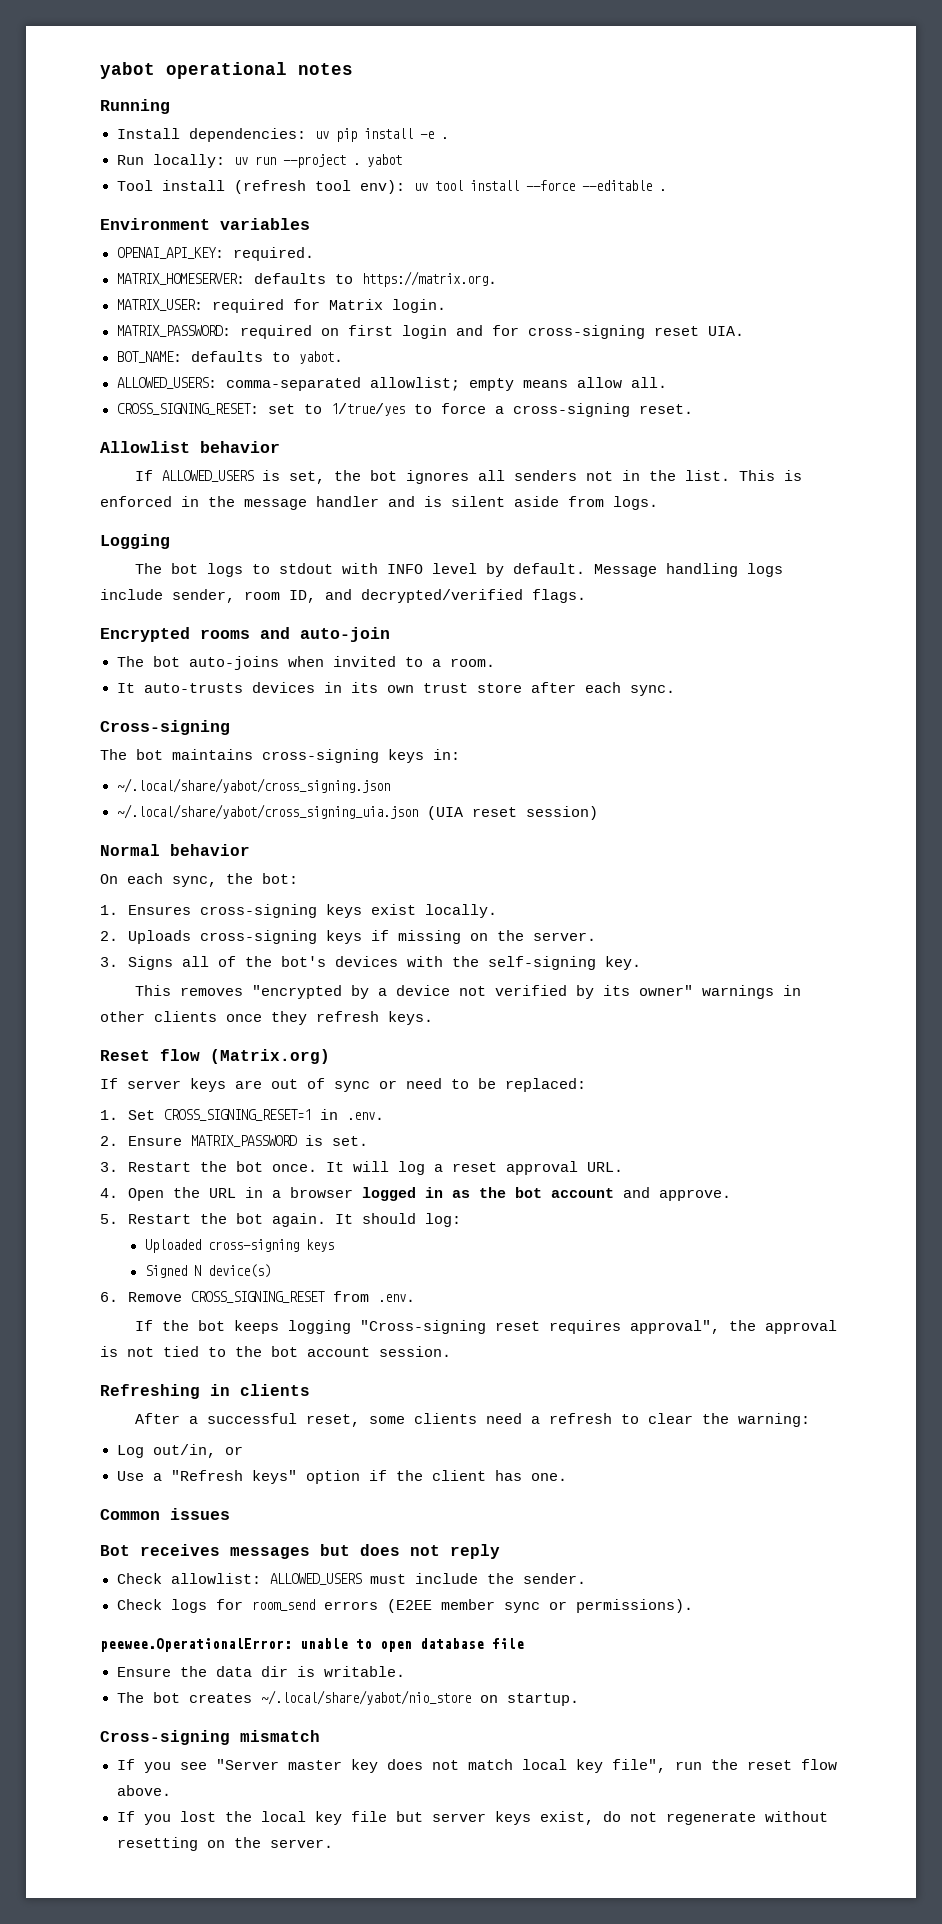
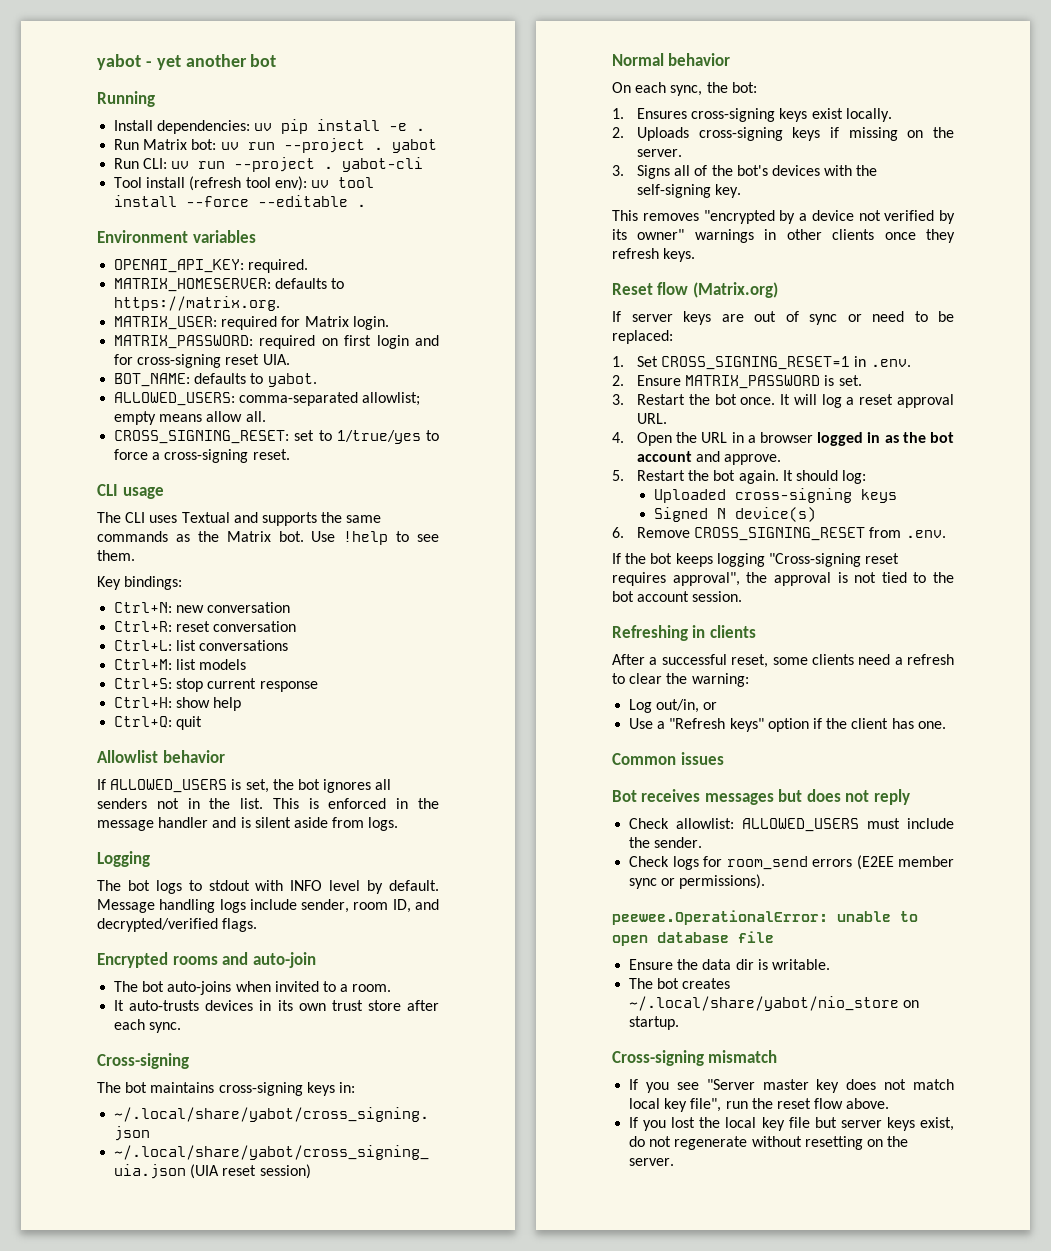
- yabot operational notes
+ yabot - yet another bot
- Run locally: uv run --project . yabot
+ Run Matrix bot: uv run --project . yabot
+ Run CLI: uv run --project . yabot-cli
+ CLI usage
+ The CLI uses Textual and supports the same commands as the Matrix bot. Use !help to see them.
+ Key bindings:
+ Ctrl+N: new conversation
+ Ctrl+R: reset conversation
+ Ctrl+L: list conversations
+ Ctrl+M: list models
+ Ctrl+S: stop current response
+ Ctrl+H: show help
+ Ctrl+Q: quit

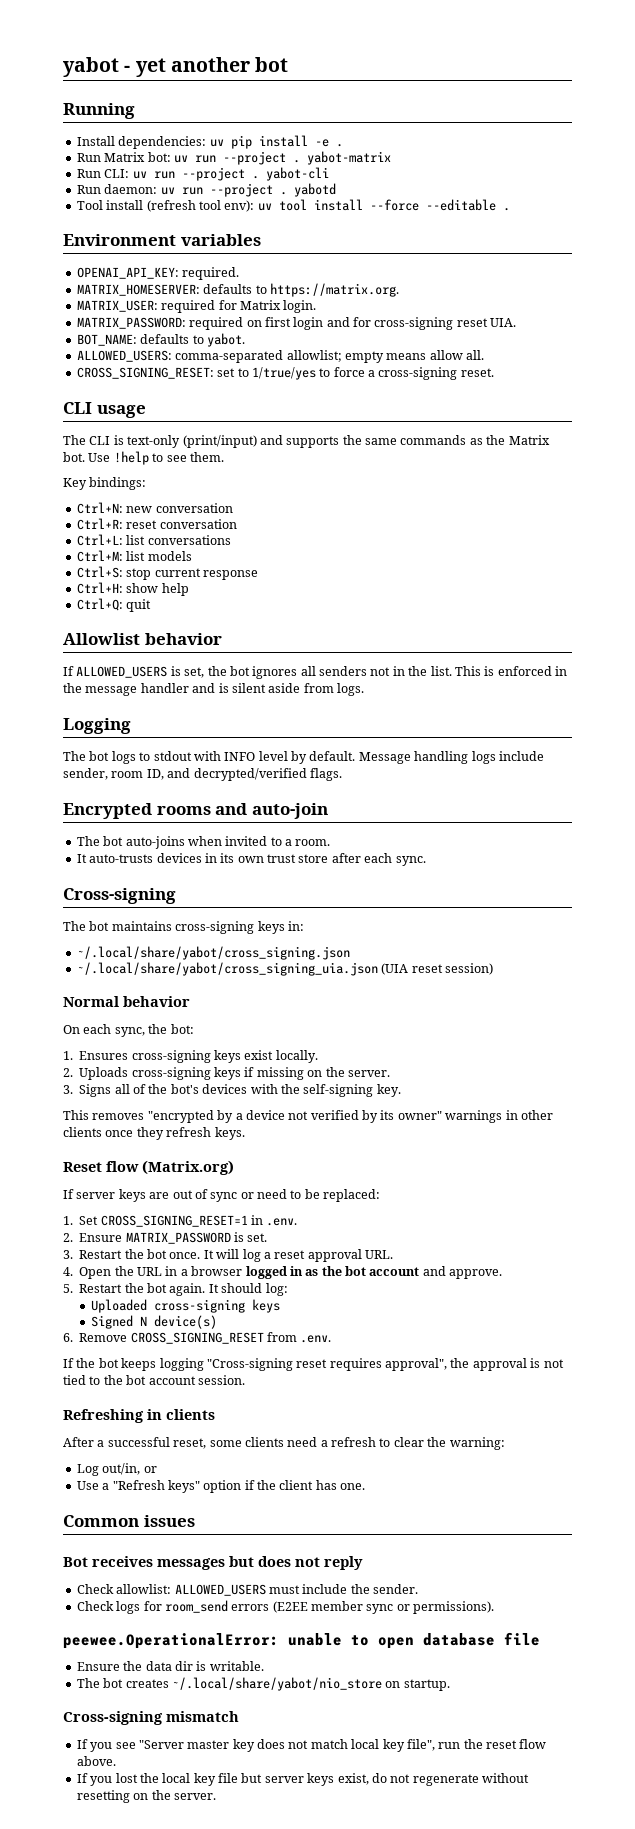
- Run Matrix bot: uv run --project . yabot
+ Run Matrix bot: uv run --project . yabot-matrix
+ Run daemon: uv run --project . yabotd
- The CLI uses Textual and supports the same commands as the Matrix bot.
+ The CLI is text-only (print/input) and supports the same commands as the Matrix bot.

